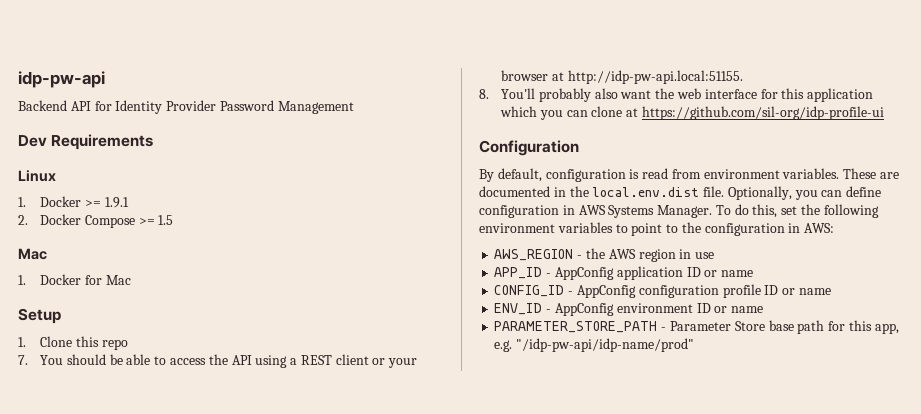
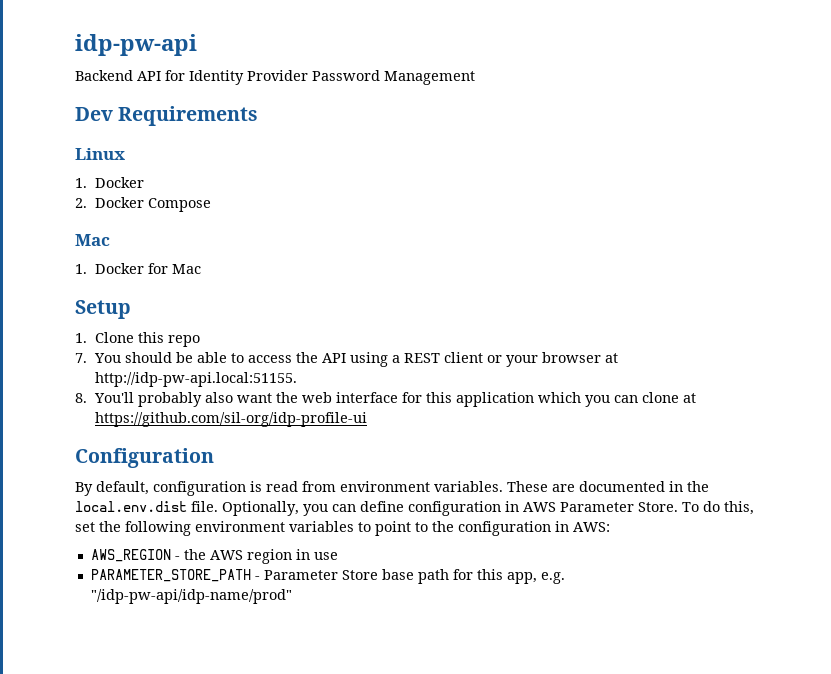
  Linux
- 1. Docker >= 1.9.1
+ 1. Docker
- 2. Docker Compose >= 1.5
+ 2. Docker Compose
- Optionally, you can define configuration in AWS Systems Manager.
+ Optionally, you can define configuration in AWS Parameter Store.
- APP_ID - AppConfig application ID or name
- CONFIG_ID - AppConfig configuration profile ID or name
- ENV_ID - AppConfig environment ID or name

